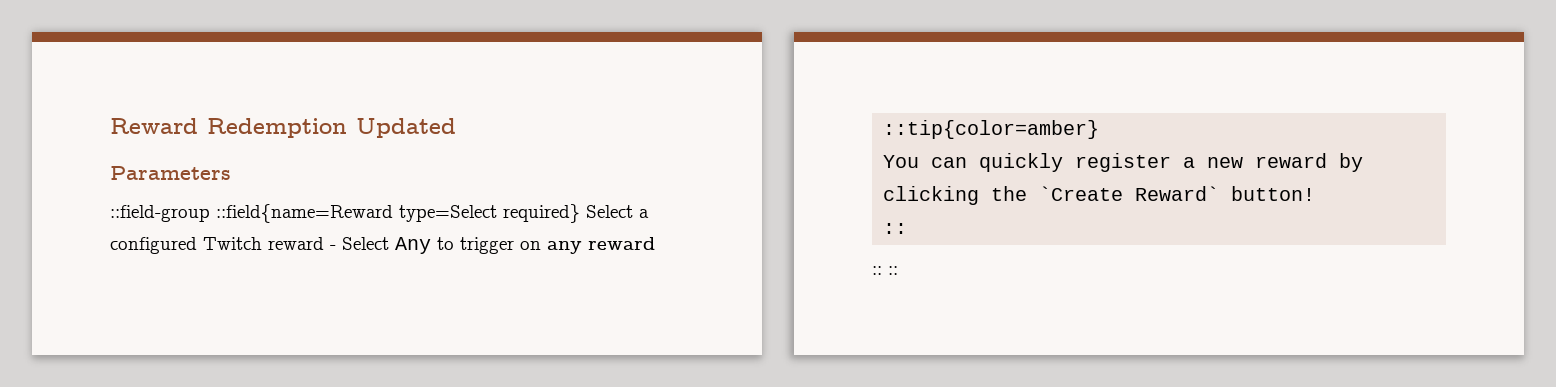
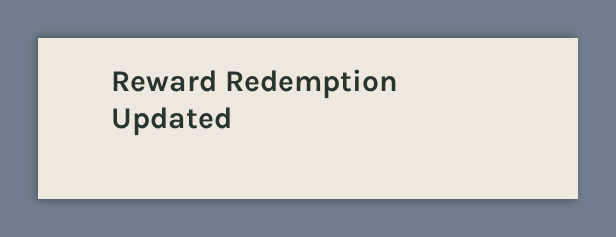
- Parameters
- ::field-group ::field{name=Reward type=Select required} Select a configured Twitch reward - Select Any to trigger on any reward
- ::tip{color=amber}
- You can quickly register a new reward by clicking the `Create Reward` button!
- ::
- :: ::

